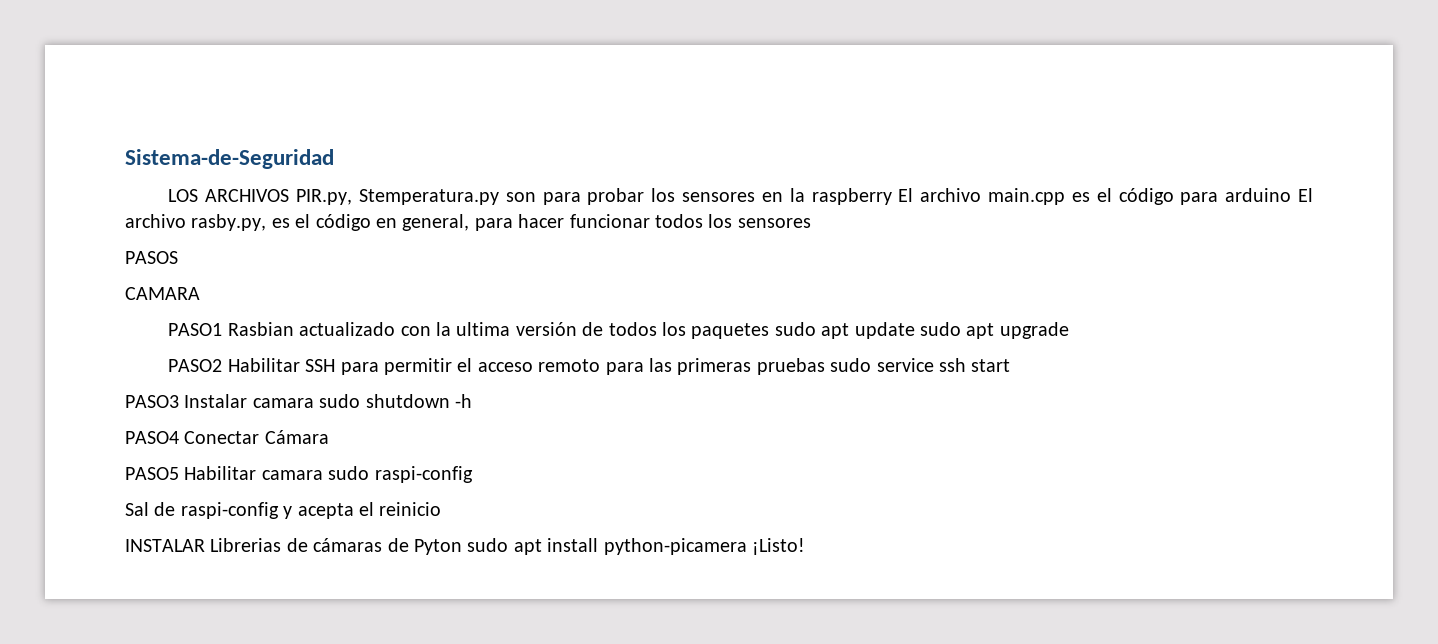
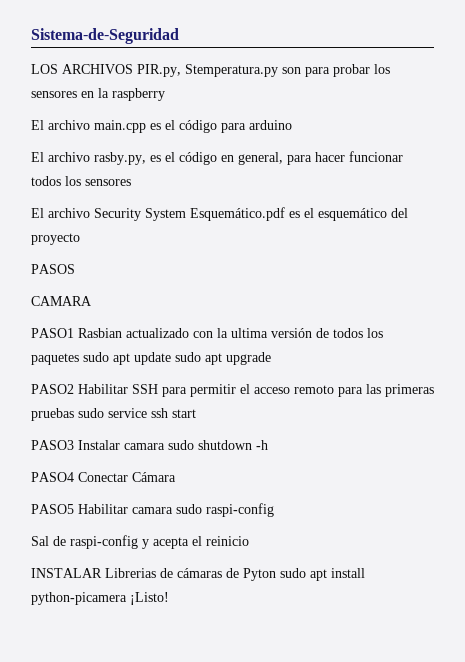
- LOS ARCHIVOS PIR.py, Stemperatura.py son para probar los sensores en la raspberry El archivo main.cpp es el código para arduino El archivo rasby.py, es el código en general, para hacer funcionar todos los sensores
+ LOS ARCHIVOS PIR.py, Stemperatura.py son para probar los sensores en la raspberry
+ El archivo main.cpp es el código para arduino
+ El archivo rasby.py, es el código en general, para hacer funcionar todos los sensores
+ El archivo Security System Esquemático.pdf es el esquemático del proyecto

